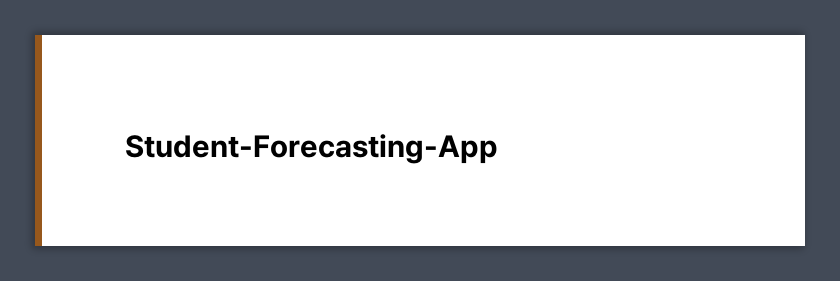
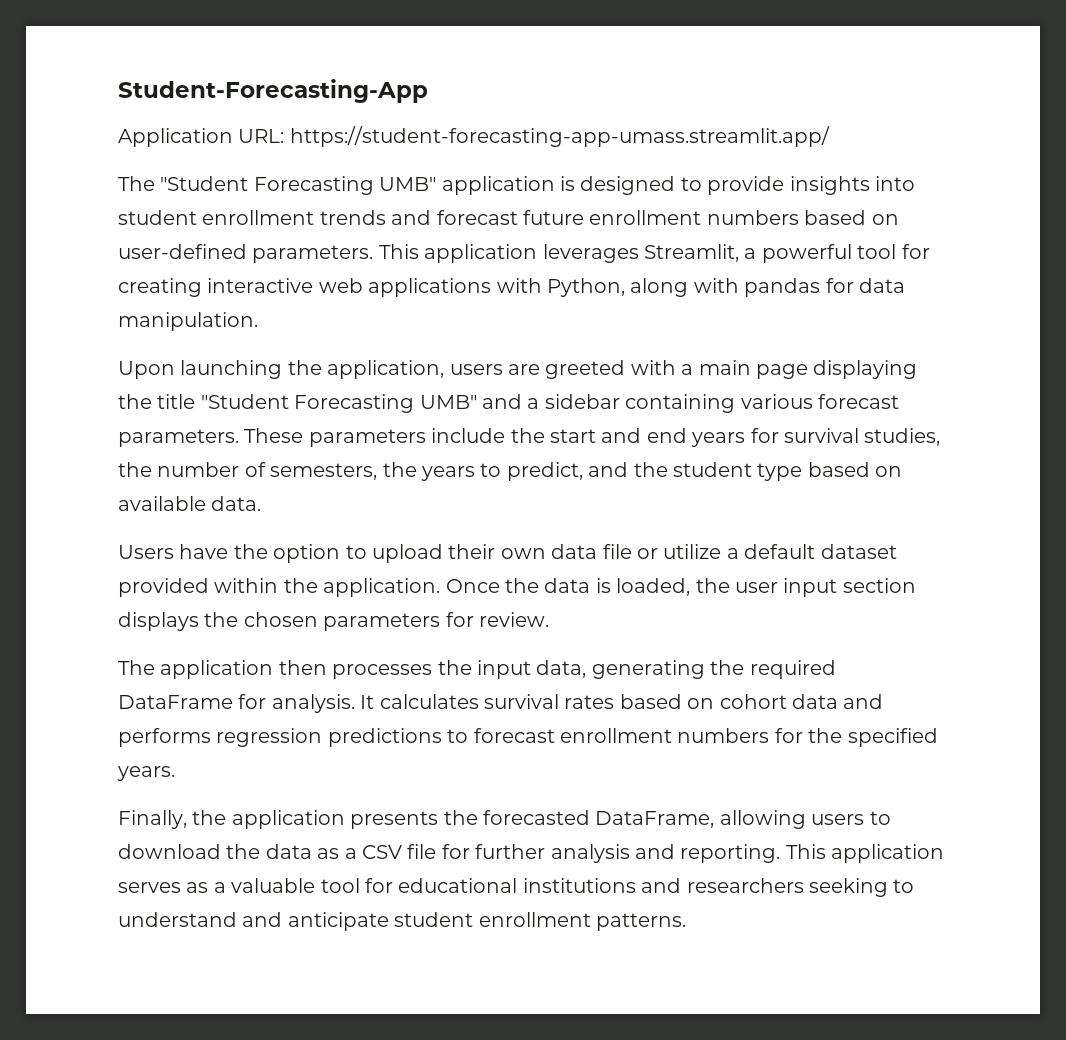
+ Application URL: https://student-forecasting-app-umass.streamlit.app/
+ The "Student Forecasting UMB" application is designed to provide insights into student enrollment trends and forecast future enrollment numbers based on user-defined parameters. This application leverages Streamlit, a powerful tool for creating interactive web applications with Python, along with pandas for data manipulation.
+ Upon launching the application, users are greeted with a main page displaying the title "Student Forecasting UMB" and a sidebar containing various forecast parameters. These parameters include the start and end years for survival studies, the number of semesters, the years to predict, and the student type based on available data.
+ Users have the option to upload their own data file or utilize a default dataset provided within the application. Once the data is loaded, the user input section displays the chosen parameters for review.
+ The application then processes the input data, generating the required DataFrame for analysis. It calculates survival rates based on cohort data and performs regression predictions to forecast enrollment numbers for the specified years.
+ Finally, the application presents the forecasted DataFrame, allowing users to download the data as a CSV file for further analysis and reporting. This application serves as a valuable tool for educational institutions and researchers seeking to understand and anticipate student enrollment patterns.

